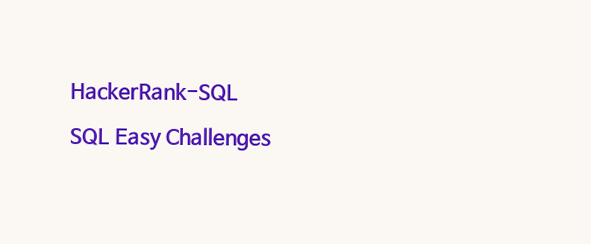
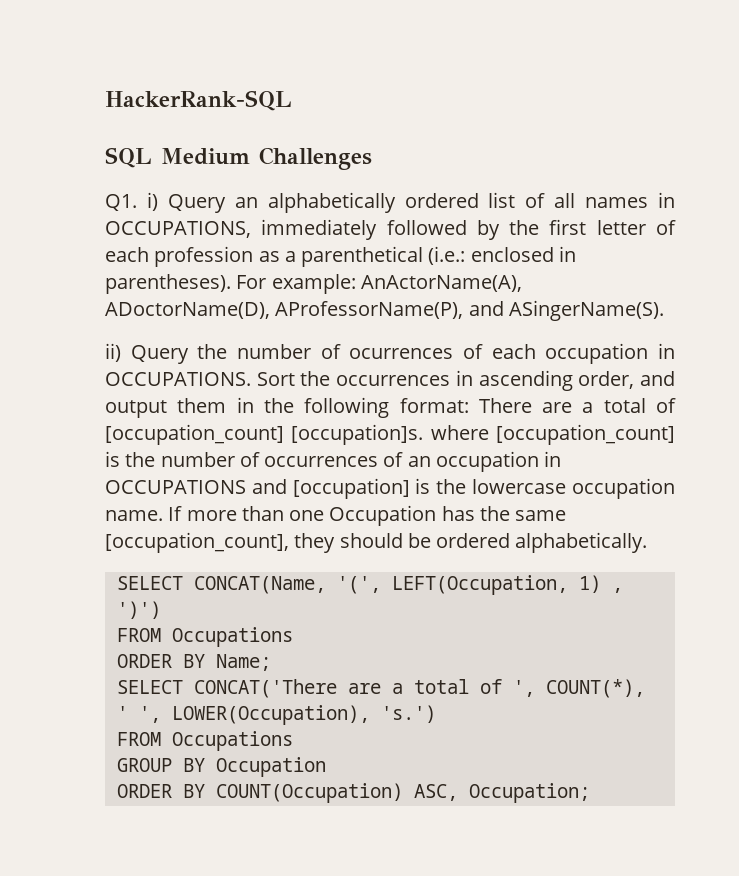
- SQL Easy Challenges
+ SQL Medium Challenges
+ Q1. i) Query an alphabetically ordered list of all names in OCCUPATIONS, immediately followed by the first letter of each profession as a parenthetical (i.e.: enclosed in parentheses). For example: AnActorName(A), ADoctorName(D), AProfessorName(P), and ASingerName(S).
+ ii) Query the number of ocurrences of each occupation in OCCUPATIONS. Sort the occurrences in ascending order, and output them in the following format: There are a total of [occupation_count] [occupation]s. where [occupation_count] is the number of occurrences of an occupation in OCCUPATIONS and [occupation] is the lowercase occupation name. If more than one Occupation has the same [occupation_count], they should be ordered alphabetically.
+ SELECT CONCAT(Name, '(', LEFT(Occupation, 1) , ')')
+ FROM Occupations
+ ORDER BY Name;
+ SELECT CONCAT('There are a total of ', COUNT(*), ' ', LOWER(Occupation), 's.')
+ FROM Occupations
+ GROUP BY Occupation
+ ORDER BY COUNT(Occupation) ASC, Occupation;

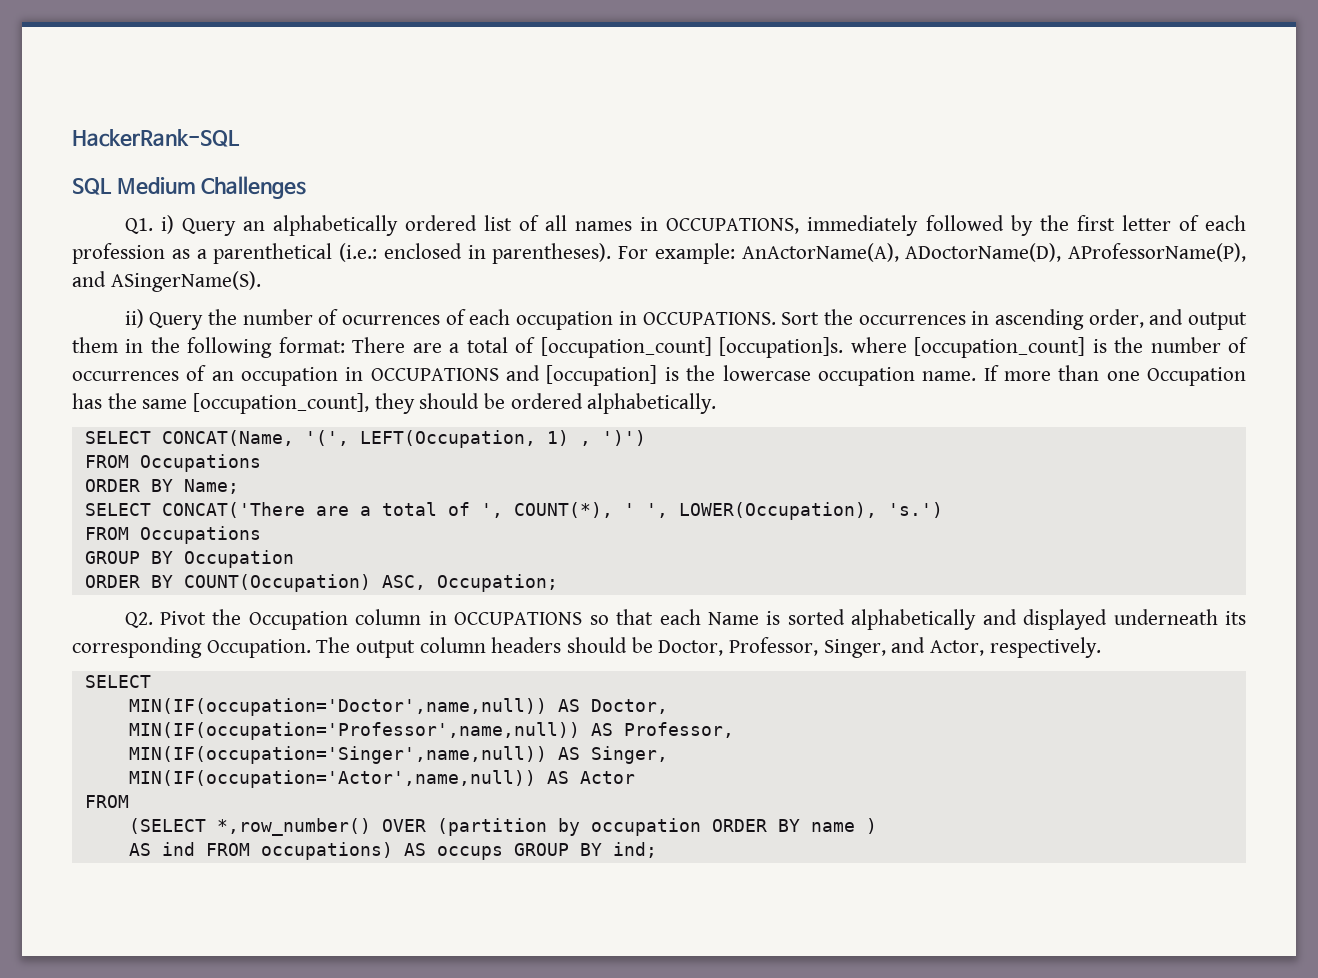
+ Q2. Pivot the Occupation column in OCCUPATIONS so that each Name is sorted alphabetically and displayed underneath its corresponding Occupation. The output column headers should be Doctor, Professor, Singer, and Actor, respectively.
+ SELECT
+ MIN(IF(occupation='Doctor',name,null)) AS Doctor,
+ MIN(IF(occupation='Professor',name,null)) AS Professor,
+ MIN(IF(occupation='Singer',name,null)) AS Singer,
+ MIN(IF(occupation='Actor',name,null)) AS Actor
+ FROM
+ (SELECT *,row_number() OVER (partition by occupation ORDER BY name )
+ AS ind FROM occupations) AS occups GROUP BY ind;

